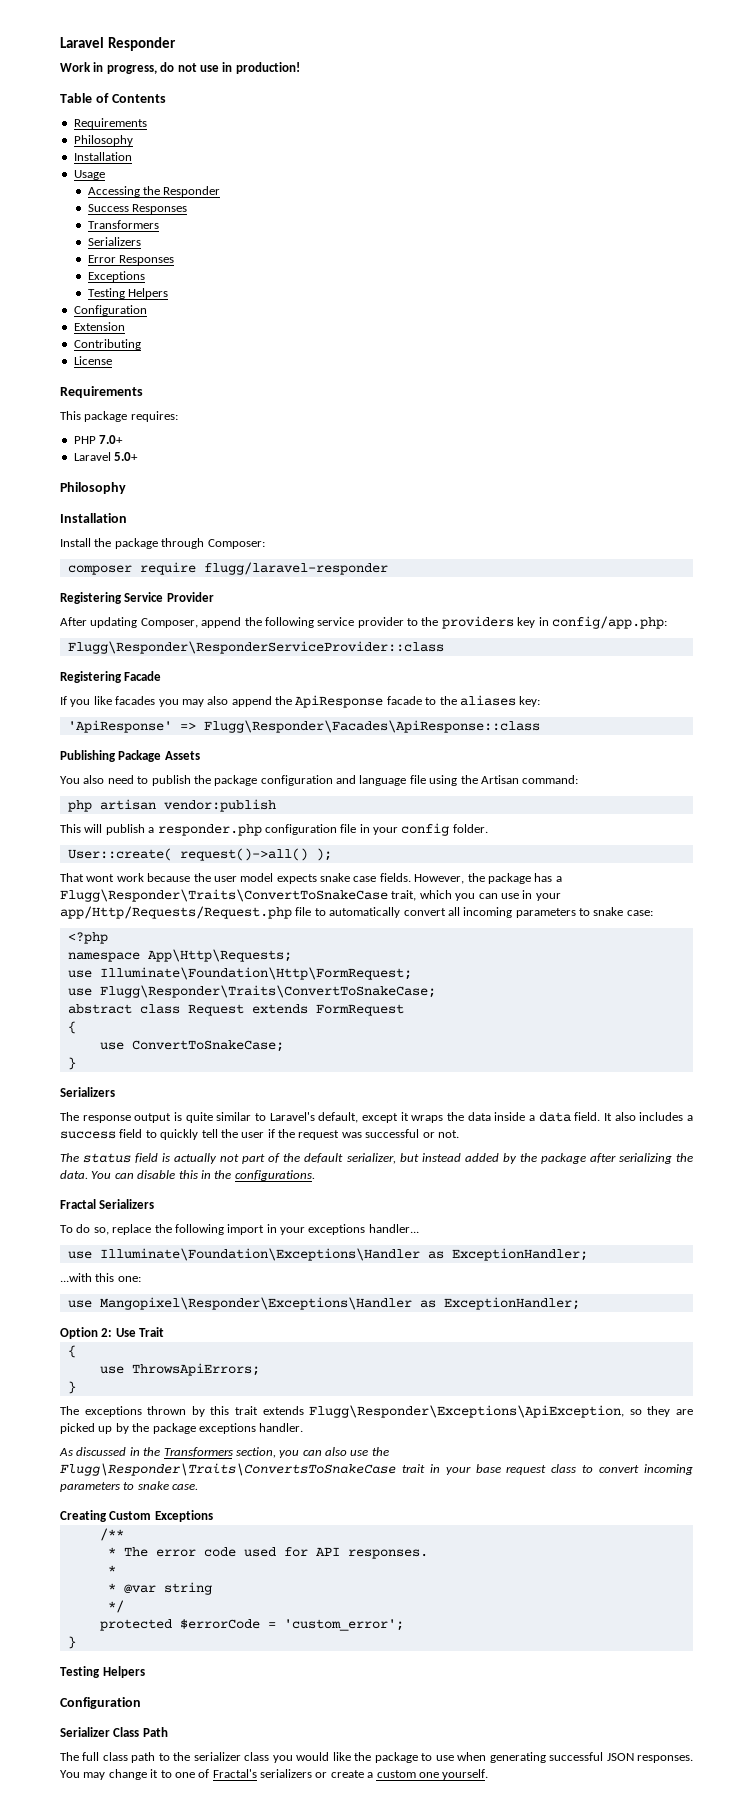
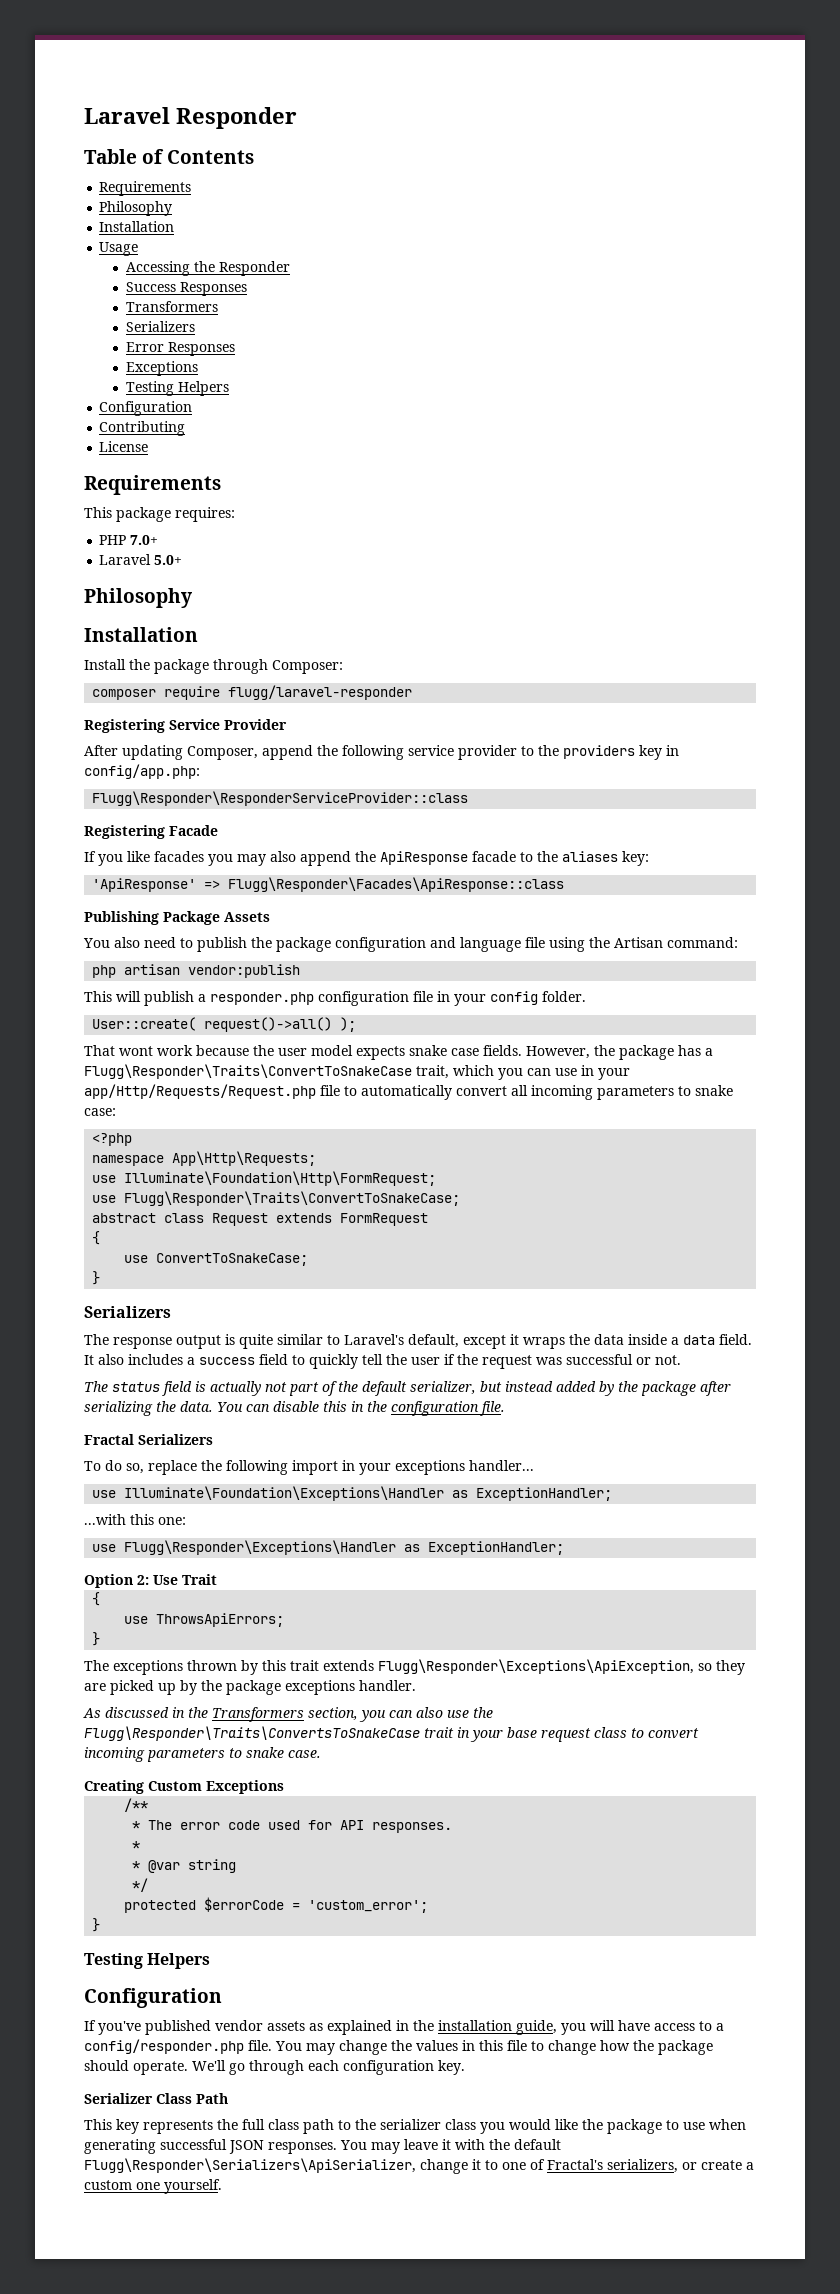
- Work in progress, do not use in production!
- Extension
- You can disable this in the configurations.
+ You can disable this in the configuration file.
- use Mangopixel\Responder\Exceptions\Handler as ExceptionHandler;
+ use Flugg\Responder\Exceptions\Handler as ExceptionHandler;
+ If you've published vendor assets as explained in the installation guide, you will have access to a config/responder.php file. You may change the values in this file to change how the package should operate. We'll go through each configuration key.
- The full class path to the serializer class you would like the package to use when generating successful JSON responses.
+ This key represents the full class path to the serializer class you would like the package to use when generating successful JSON responses.
- You may change it to one of Fractal's serializers or create a custom one yourself.
+ You may leave it with the default Flugg\Responder\Serializers\ApiSerializer, change it to one of Fractal's serializers, or create a custom one yourself.

